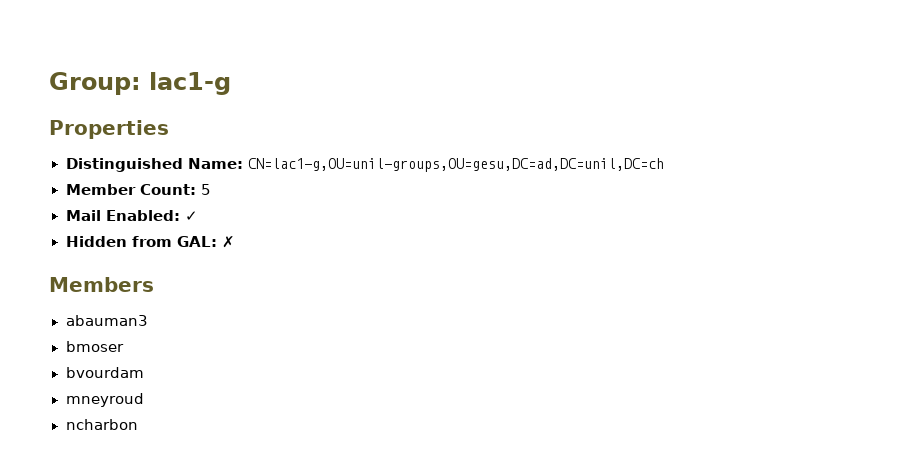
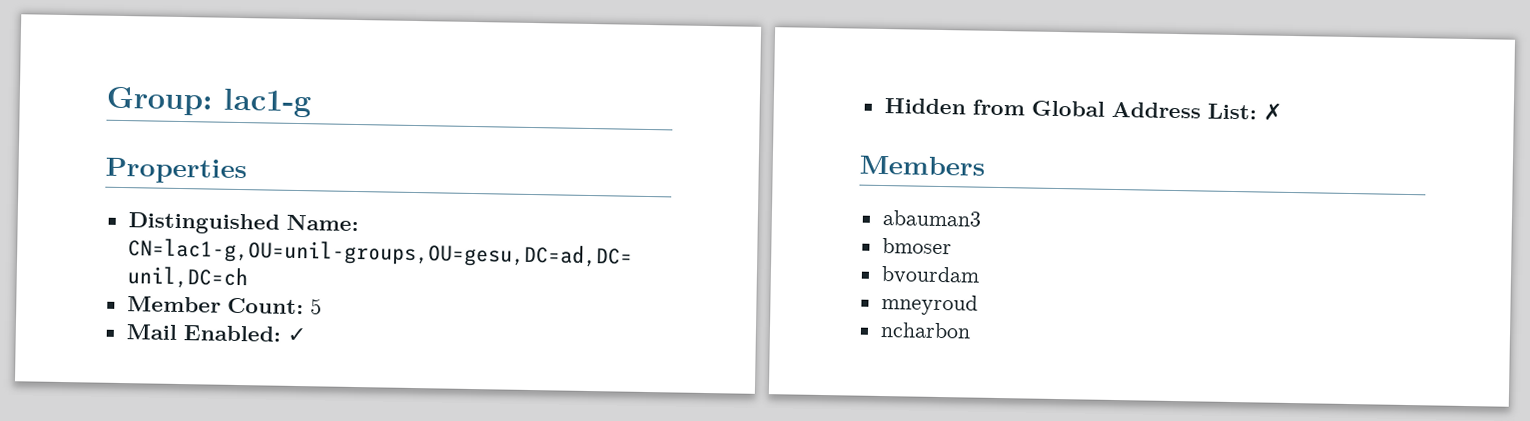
- Hidden from GAL: ✗
+ Hidden from Global Address List: ✗

